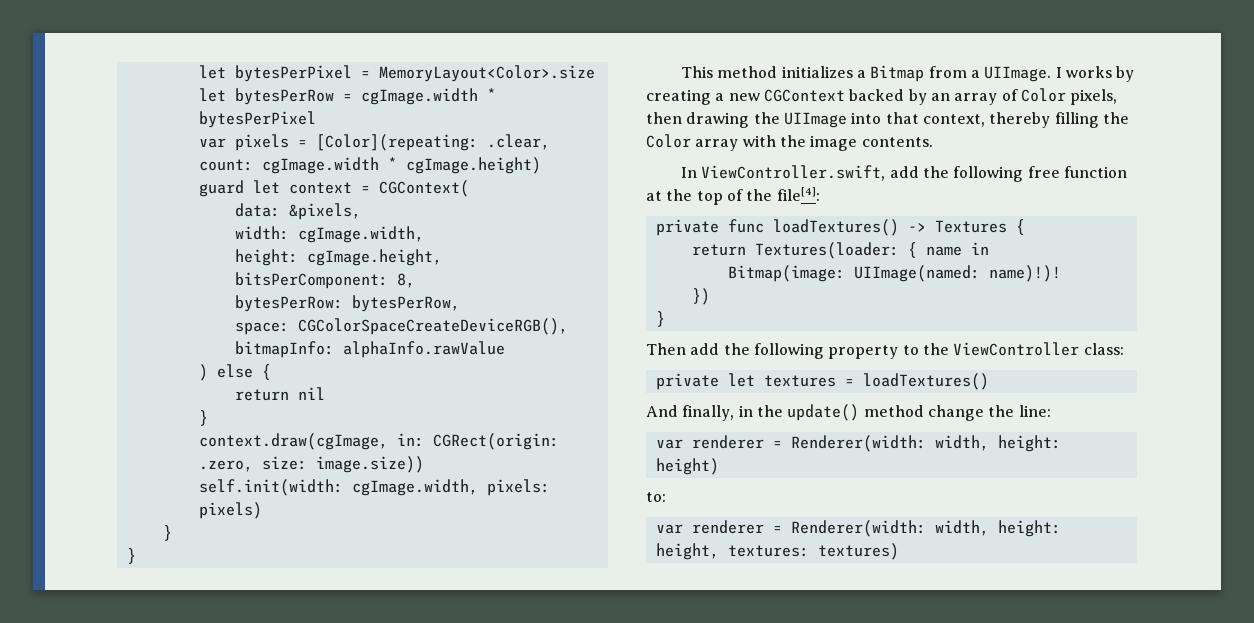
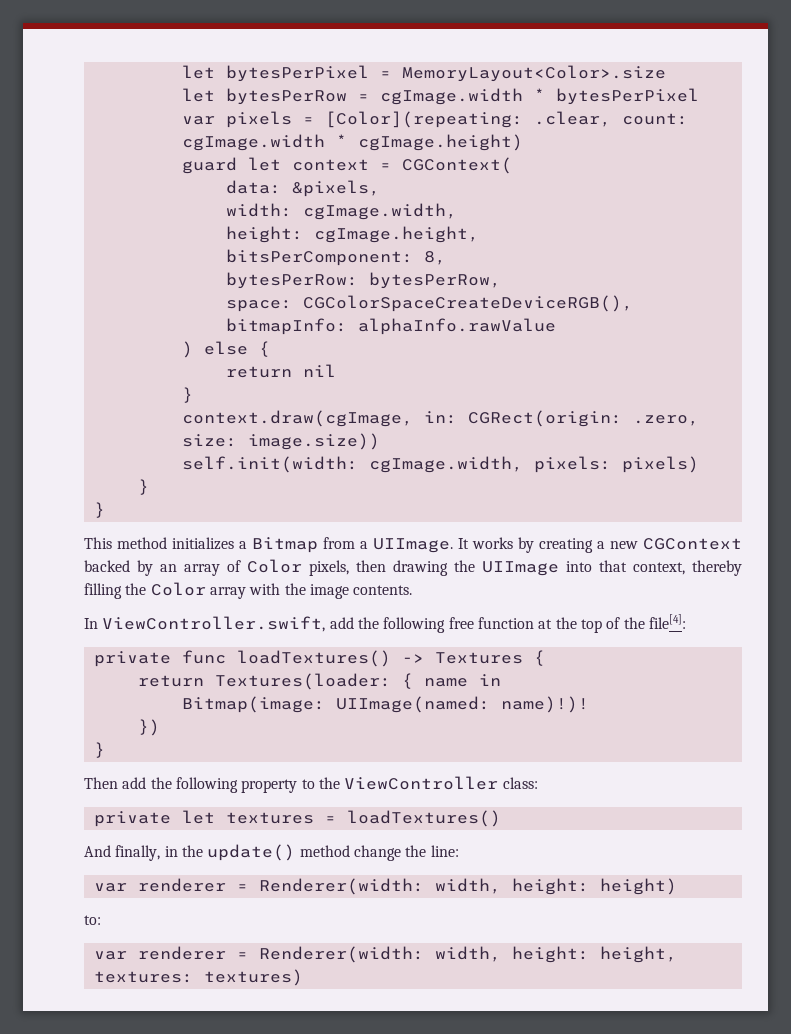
- I works by creating a new CGContext backed by an array of Color pixels, then drawing the UIImage into that context, thereby filling the Color array with the image contents.
+ It works by creating a new CGContext backed by an array of Color pixels, then drawing the UIImage into that context, thereby filling the Color array with the image contents.

